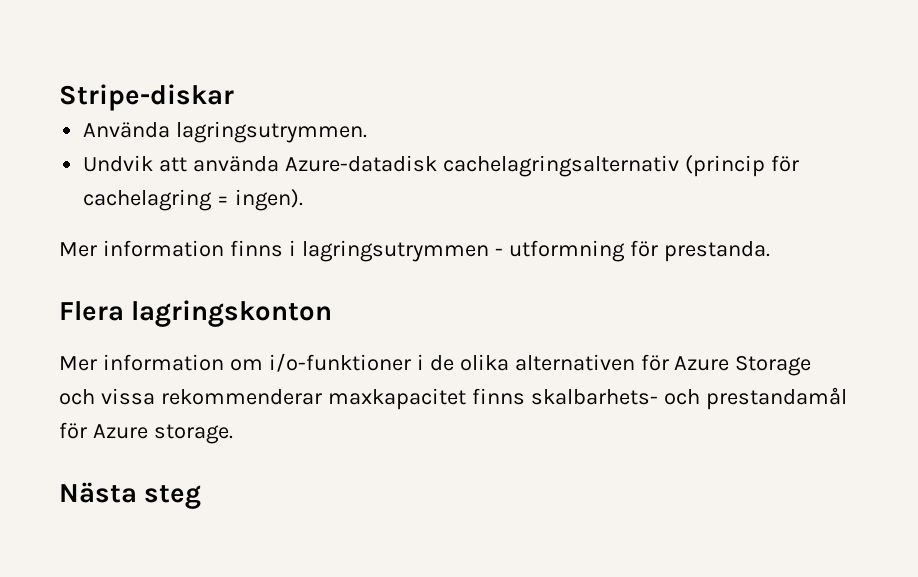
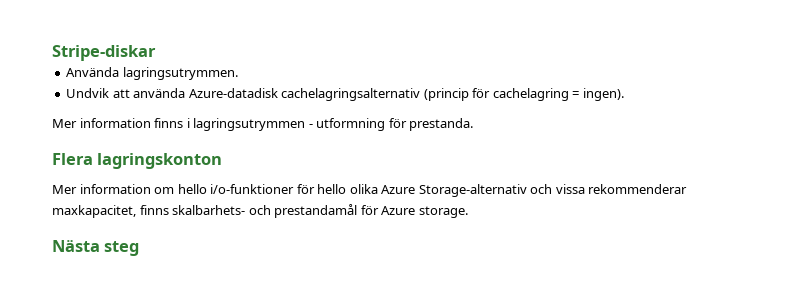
- Mer information om i/o-funktioner i de olika alternativen för Azure Storage och vissa rekommenderar maxkapacitet finns skalbarhets- och prestandamål för Azure storage.
+ Mer information om hello i/o-funktioner för hello olika Azure Storage-alternativ och vissa rekommenderar maxkapacitet, finns skalbarhets- och prestandamål för Azure storage.

